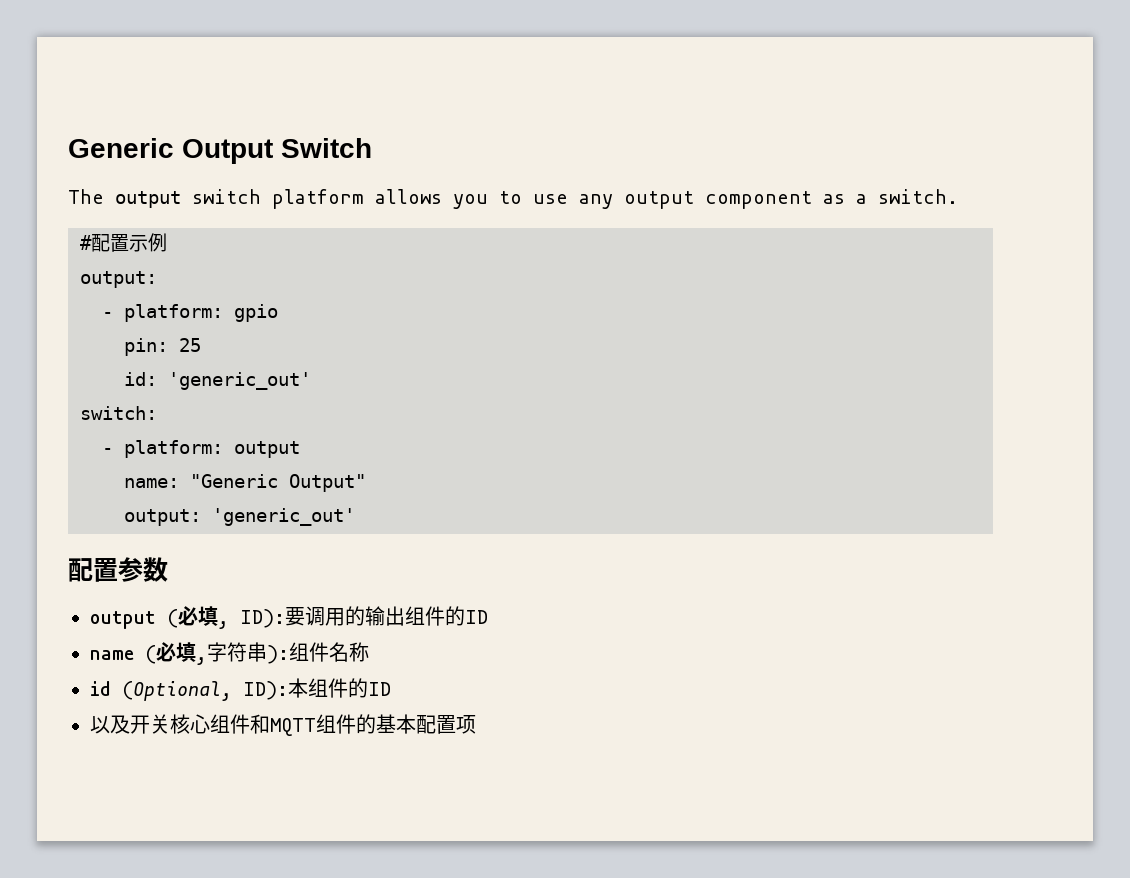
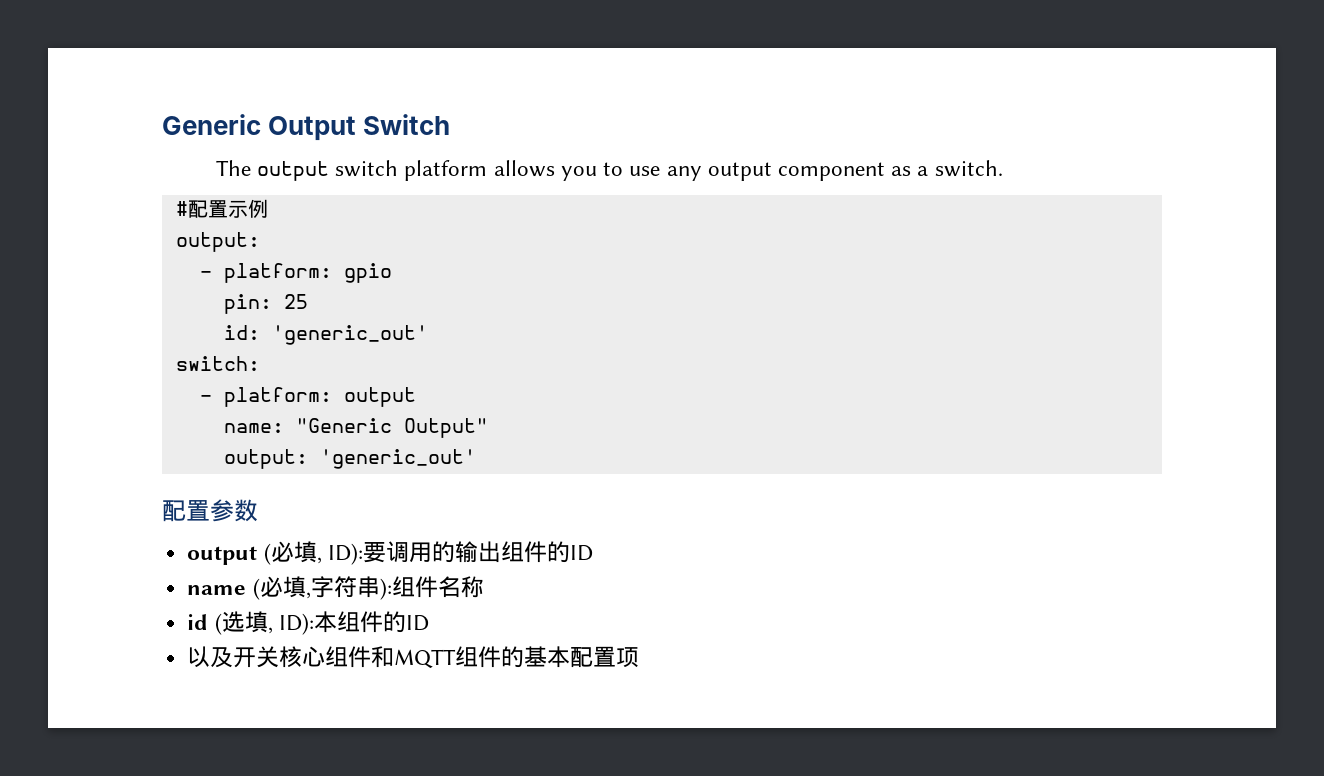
- id (Optional, ID):本组件的ID
+ id (选填, ID):本组件的ID

